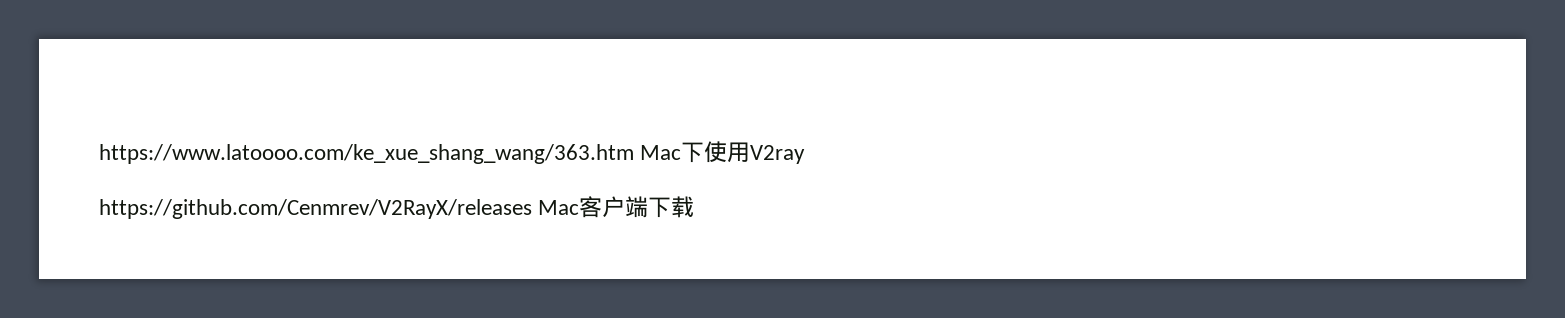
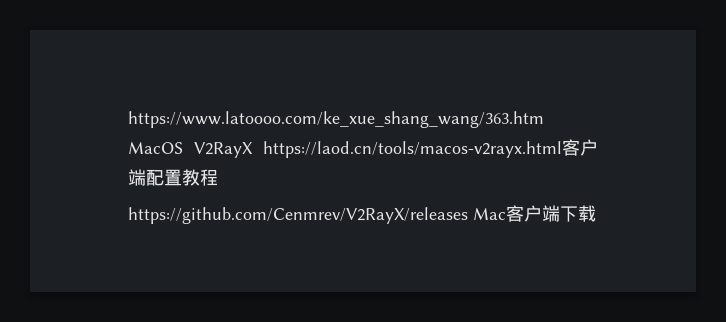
- https://www.latoooo.com/ke_xue_shang_wang/363.htm Mac下使用V2ray
+ https://www.latoooo.com/ke_xue_shang_wang/363.htm MacOS V2RayX https://laod.cn/tools/macos-v2rayx.html客户端配置教程

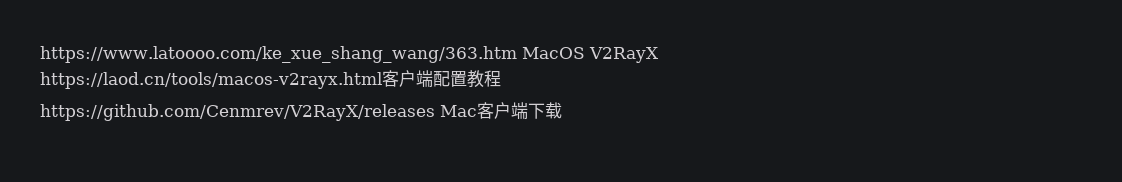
- https://www.latoooo.com/ke_xue_shang_wang/363.htm MacOS V2RayX https://laod.cn/tools/macos-v2rayx.html客户端配置教程
+ https://www.latoooo.com/ke_xue_shang_wang/363.htm MacOS V2RayX
+ https://laod.cn/tools/macos-v2rayx.html客户端配置教程

